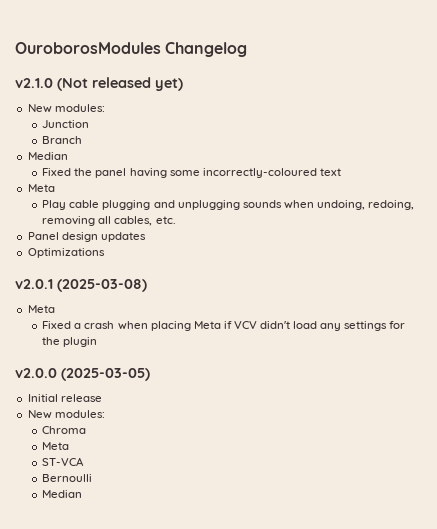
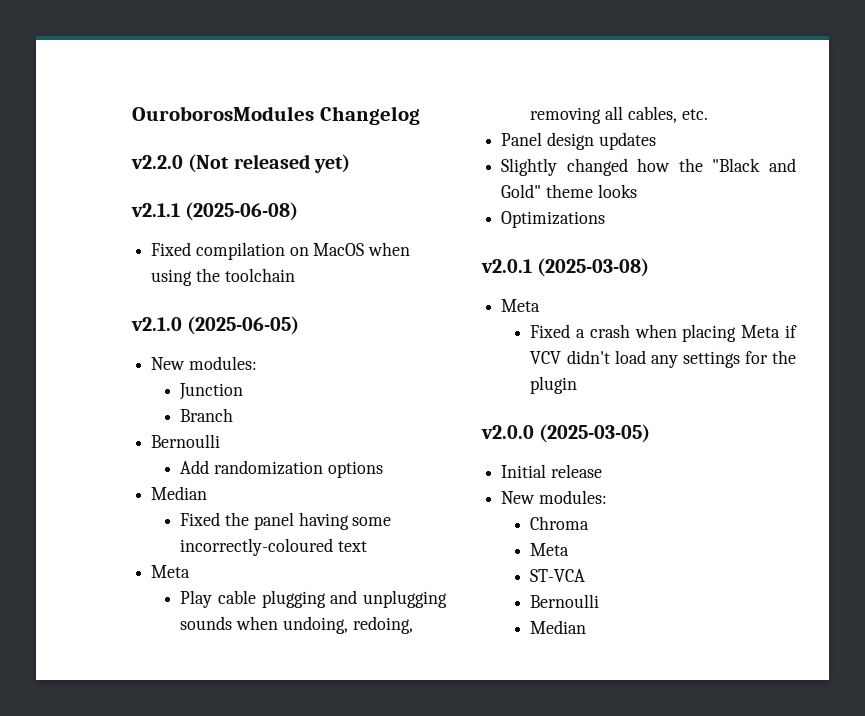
- v2.1.0 (Not released yet)
+ v2.2.0 (Not released yet)
+ v2.1.1 (2025-06-08)
+ Fixed compilation on MacOS when using the toolchain
+ v2.1.0 (2025-06-05)
  Branch
+ Bernoulli
+ Add randomization options
+ Slightly changed how the "Black and Gold" theme looks

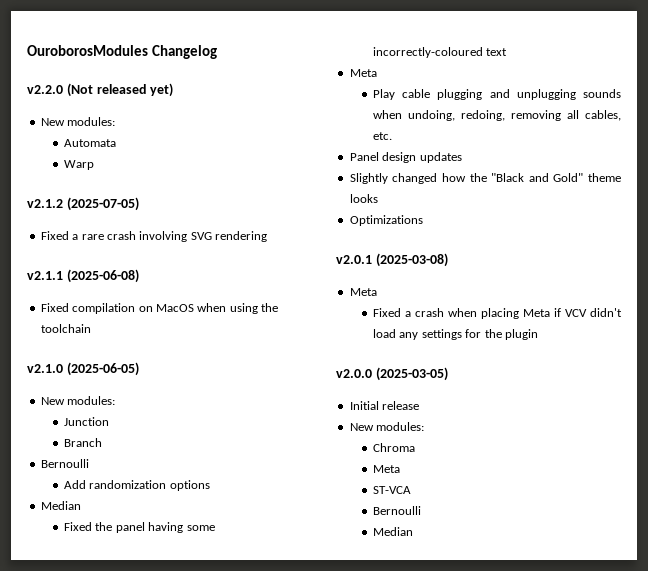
  v2.2.0 (Not released yet)
+ New modules:
+ Automata
+ Warp
+ v2.1.2 (2025-07-05)
+ Fixed a rare crash involving SVG rendering

